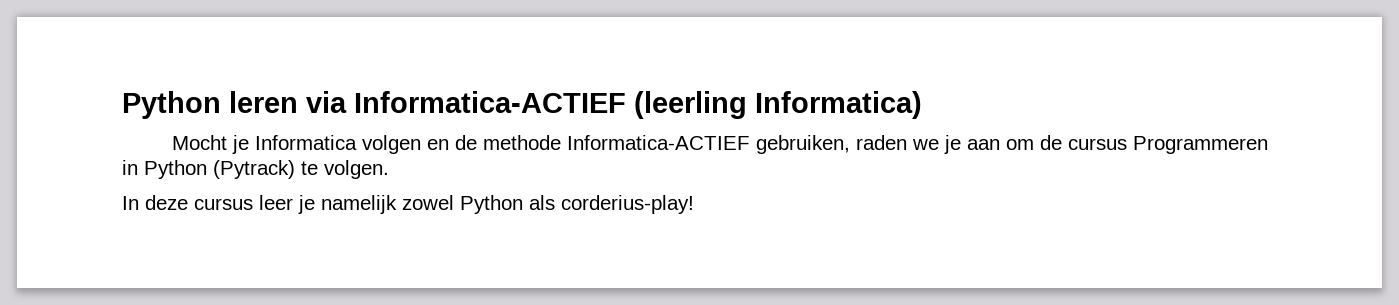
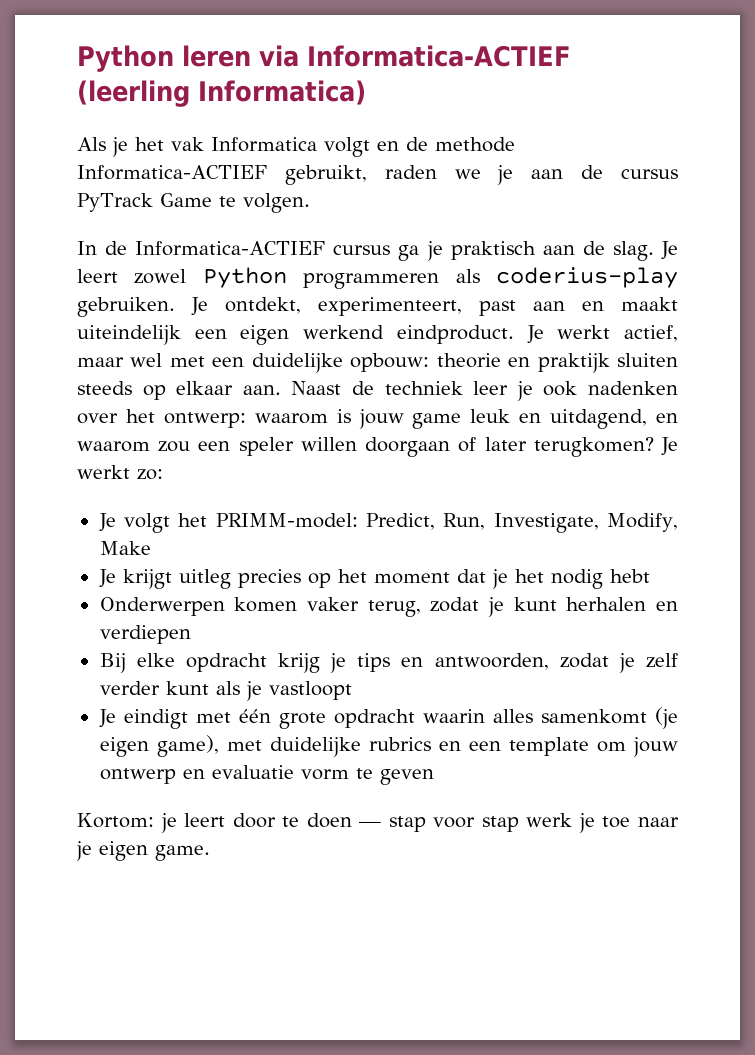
- Mocht je Informatica volgen en de methode Informatica-ACTIEF gebruiken, raden we je aan om de cursus Programmeren in Python (Pytrack) te volgen.
+ Als je het vak Informatica volgt en de methode Informatica-ACTIEF gebruikt, raden we je aan de cursus PyTrack Game te volgen.
- In deze cursus leer je namelijk zowel Python als corderius-play!
+ In de Informatica-ACTIEF cursus ga je praktisch aan de slag. Je leert zowel Python programmeren als coderius-play gebruiken. Je ontdekt, experimenteert, past aan en maakt uiteindelijk een eigen werkend eindproduct. Je werkt actief, maar wel met een duidelijke opbouw: theorie en praktijk sluiten steeds op elkaar aan. Naast de techniek leer je ook nadenken over het ontwerp: waarom is jouw game leuk en uitdagend, en waarom zou een speler willen doorgaan of later terugkomen? Je werkt zo:
+ Je volgt het PRIMM-model: Predict, Run, Investigate, Modify, Make
+ Je krijgt uitleg precies op het moment dat je het nodig hebt
+ Onderwerpen komen vaker terug, zodat je kunt herhalen en verdiepen
+ Bij elke opdracht krijg je tips en antwoorden, zodat je zelf verder kunt als je vastloopt
+ Je eindigt met één grote opdracht waarin alles samenkomt (je eigen game), met duidelijke rubrics en een template om jouw ontwerp en evaluatie vorm te geven
+ Kortom: je leert door te doen — stap voor stap werk je toe naar je eigen game.

